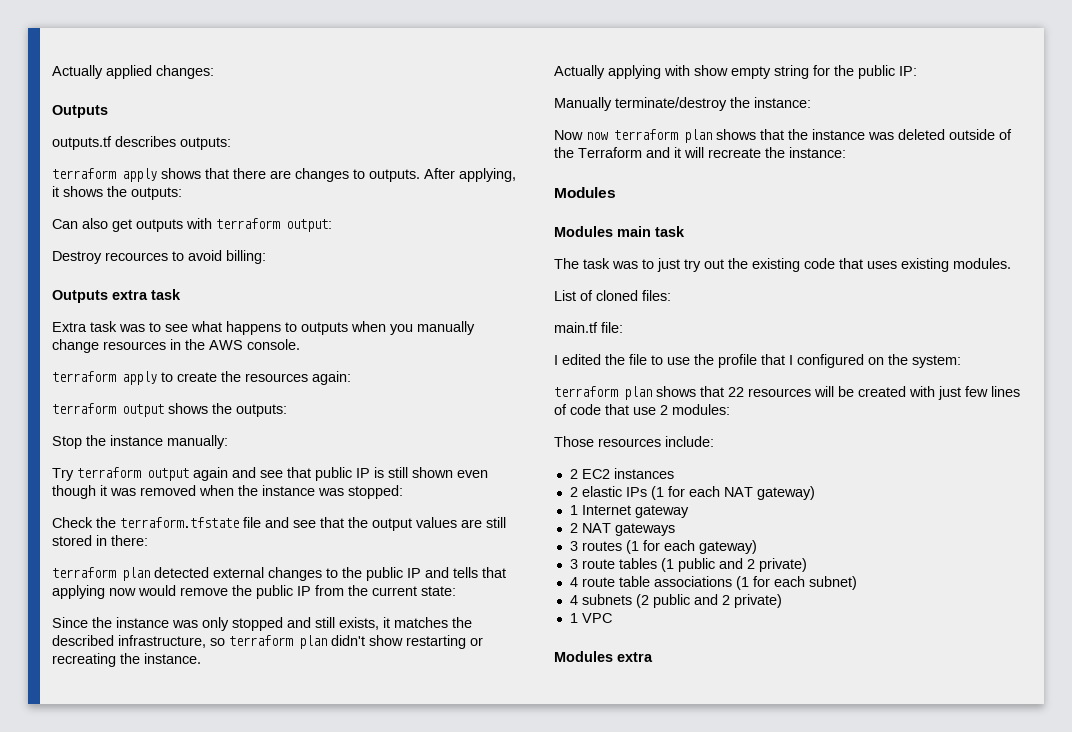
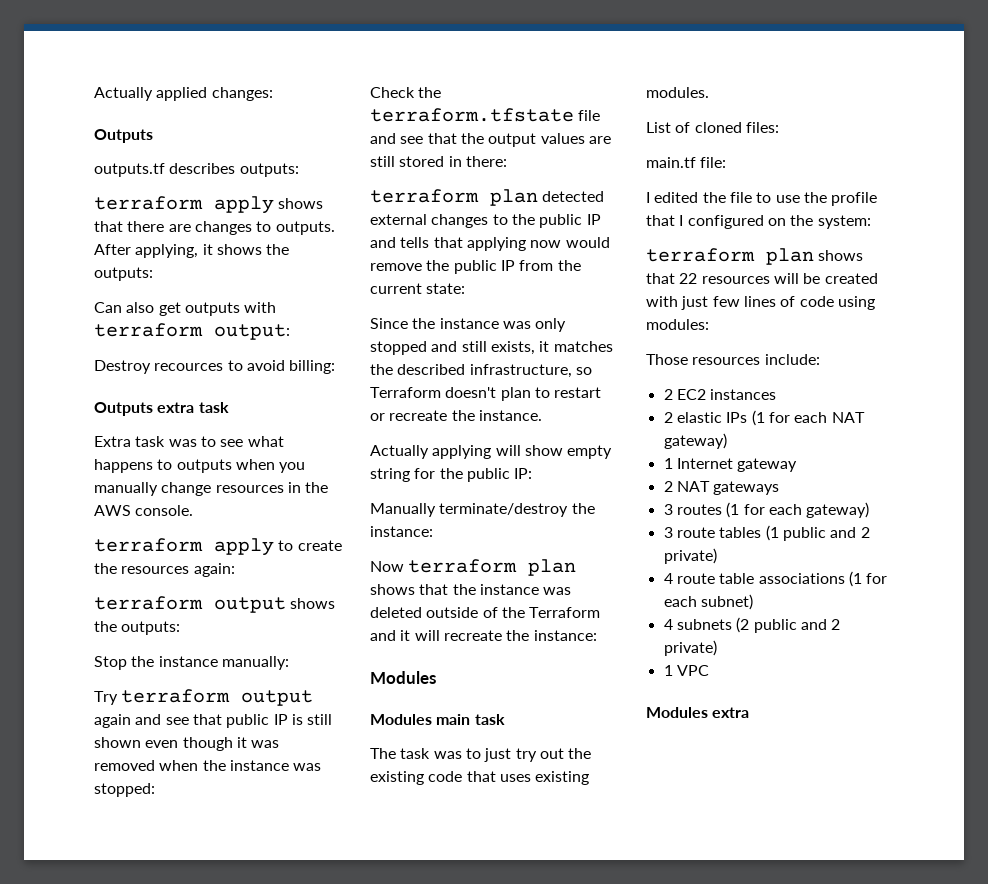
- Since the instance was only stopped and still exists, it matches the described infrastructure, so terraform plan didn't show restarting or recreating the instance.
+ Since the instance was only stopped and still exists, it matches the described infrastructure, so Terraform doesn't plan to restart or recreate the instance.
- Actually applying with show empty string for the public IP:
+ Actually applying will show empty string for the public IP:
- Now now terraform plan shows that the instance was deleted outside of the Terraform and it will recreate the instance:
+ Now terraform plan shows that the instance was deleted outside of the Terraform and it will recreate the instance:
- terraform plan shows that 22 resources will be created with just few lines of code that use 2 modules:
+ terraform plan shows that 22 resources will be created with just few lines of code using modules:

